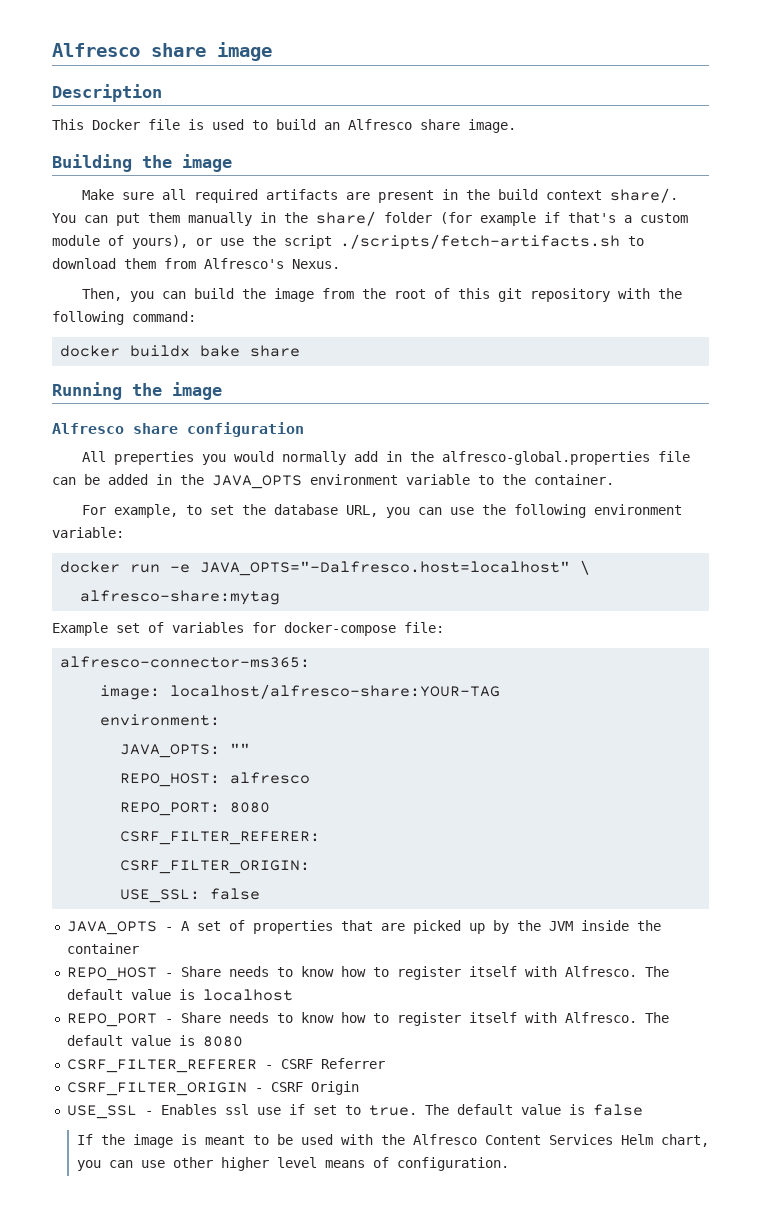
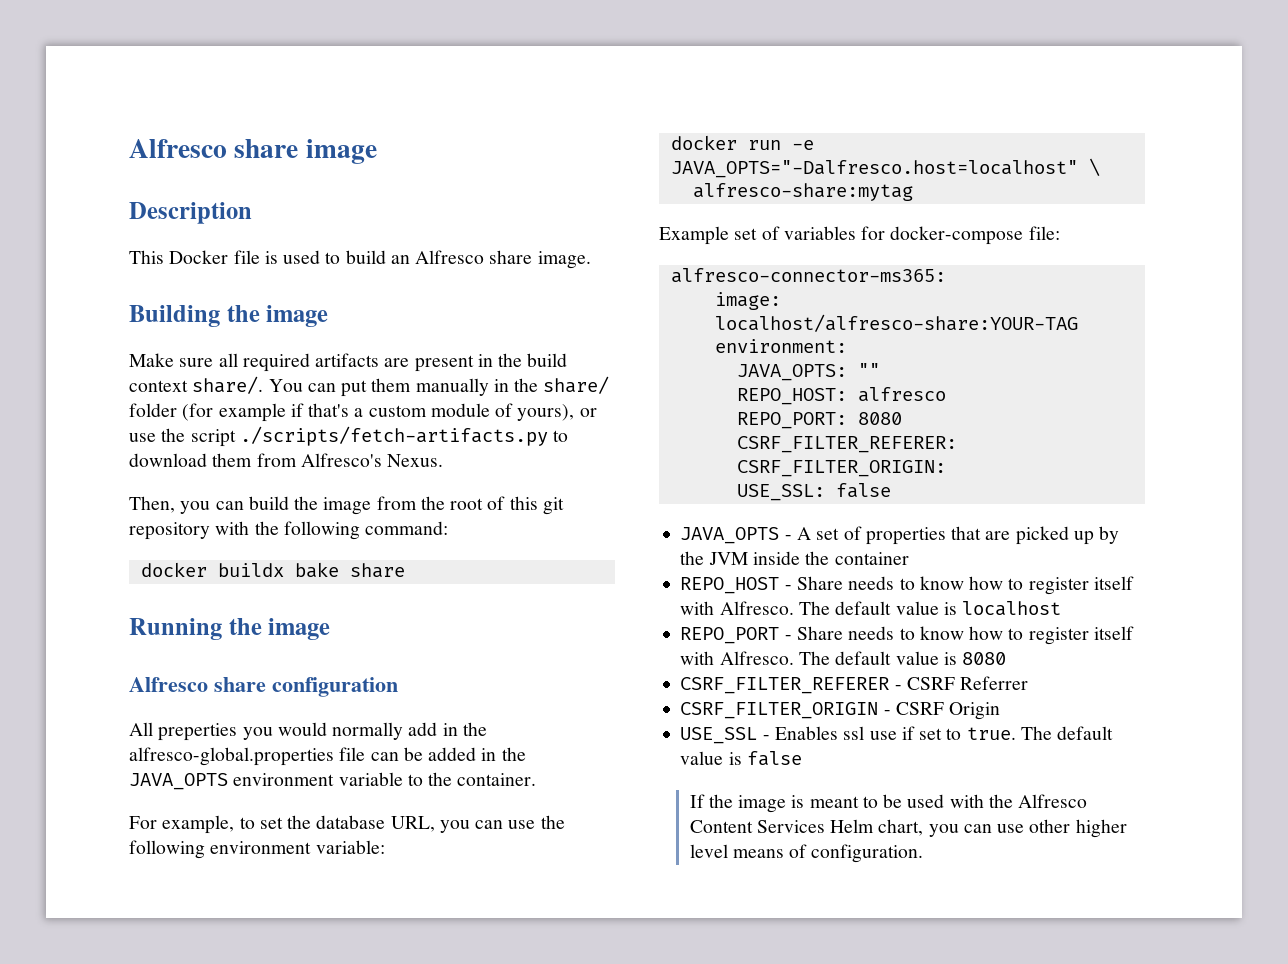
- You can put them manually in the share/ folder (for example if that's a custom module of yours), or use the script ./scripts/fetch-artifacts.sh to download them from Alfresco's Nexus.
+ You can put them manually in the share/ folder (for example if that's a custom module of yours), or use the script ./scripts/fetch-artifacts.py to download them from Alfresco's Nexus.

